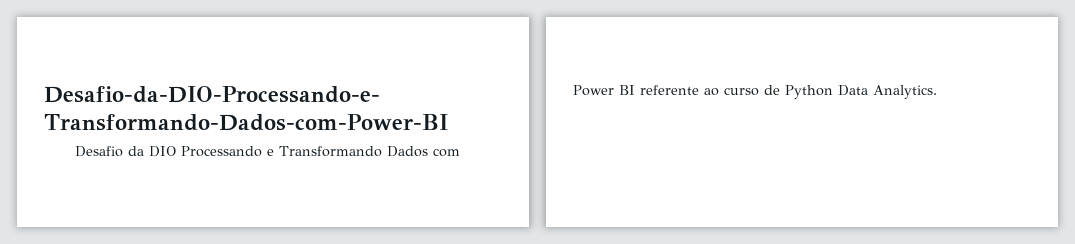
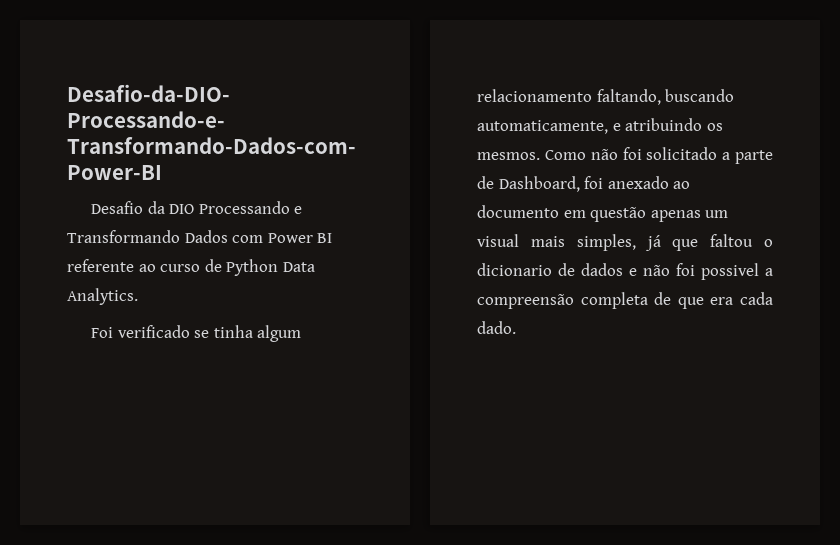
+ Foi verificado se tinha algum relacionamento faltando, buscando automaticamente, e atribuindo os mesmos. Como não foi solicitado a parte de Dashboard, foi anexado ao documento em questão apenas um visual mais simples, já que faltou o dicionario de dados e não foi possivel a compreensão completa de que era cada dado.

